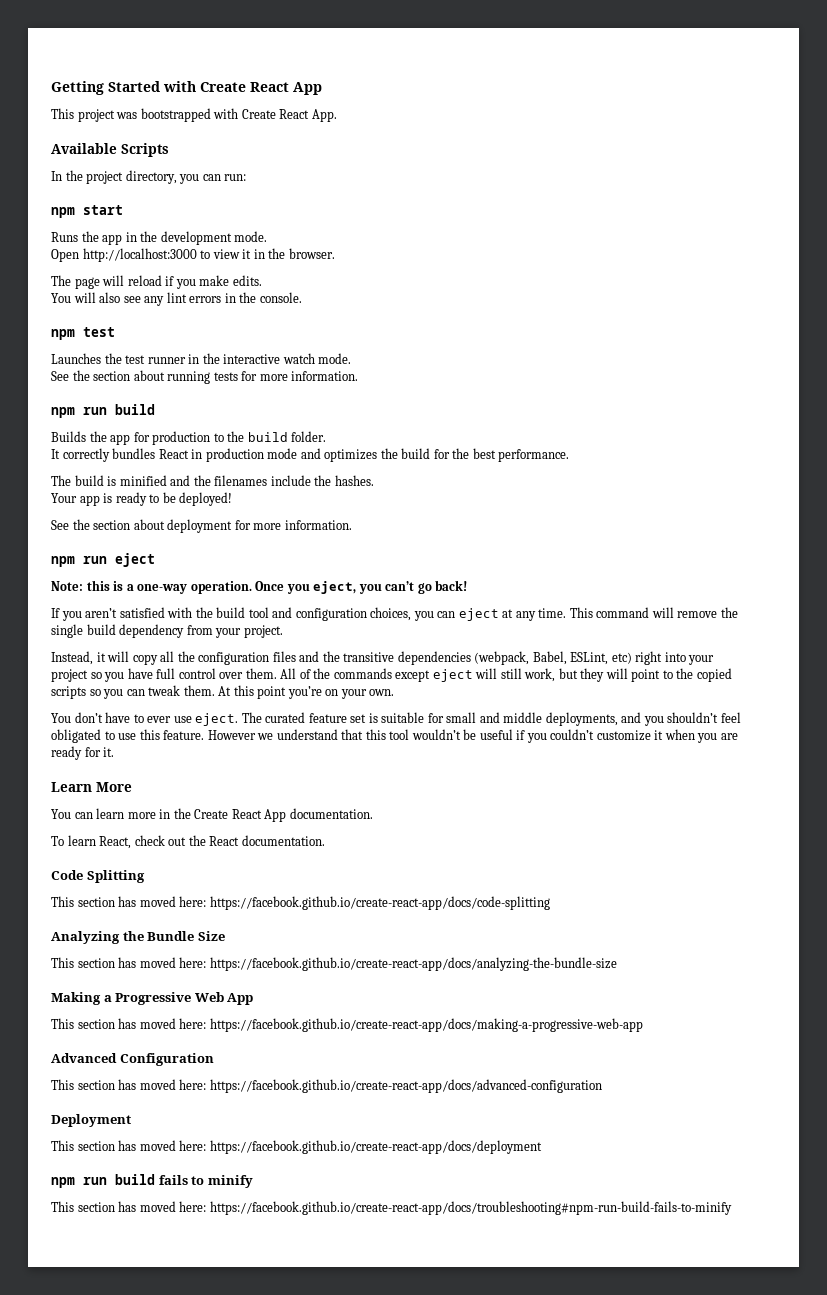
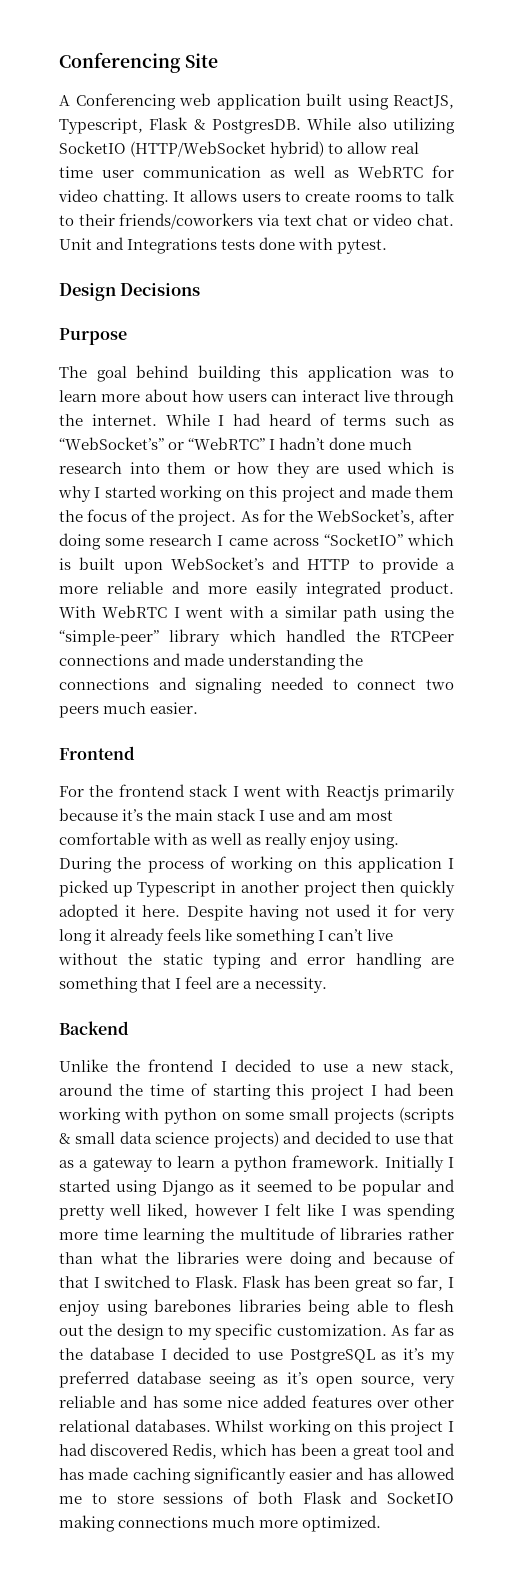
- Getting Started with Create React App
- This project was bootstrapped with Create React App.
- Available Scripts
- In the project directory, you can run:
- npm start
- Runs the app in the development mode.
- Open http://localhost:3000 to view it in the browser.
- The page will reload if you make edits.
- You will also see any lint errors in the console.
- npm test
- Launches the test runner in the interactive watch mode.
- See the section about running tests for more information.
- npm run build
- Builds the app for production to the build folder.
- It correctly bundles React in production mode and optimizes the build for the best performance.
- The build is minified and the filenames include the hashes.
- Your app is ready to be deployed!
- See the section about deployment for more information.
- npm run eject
- Note: this is a one-way operation. Once you eject, you can’t go back!
- If you aren’t satisfied with the build tool and configuration choices, you can eject at any time. This command will remove the single build dependency from your project.
- Instead, it will copy all the configuration files and the transitive dependencies (webpack, Babel, ESLint, etc) right into your project so you have full control over them. All of the commands except eject will still work, but they will point to the copied scripts so you can tweak them. At this point you’re on your own.
- You don’t have to ever use eject. The curated feature set is suitable for small and middle deployments, and you shouldn’t feel obligated to use this feature. However we understand that this tool wouldn’t be useful if you couldn’t customize it when you are ready for it.
- Learn More
- You can learn more in the Create React App documentation.
- To learn React, check out the React documentation.
- Code Splitting
- This section has moved here: https://facebook.github.io/create-react-app/docs/code-splitting
- Analyzing the Bundle Size
- This section has moved here: https://facebook.github.io/create-react-app/docs/analyzing-the-bundle-size
- Making a Progressive Web App
- This section has moved here: https://facebook.github.io/create-react-app/docs/making-a-progressive-web-app
- Advanced Configuration
- This section has moved here: https://facebook.github.io/create-react-app/docs/advanced-configuration
- Deployment
- This section has moved here: https://facebook.github.io/create-react-app/docs/deployment
- npm run build fails to minify
- This section has moved here: https://facebook.github.io/create-react-app/docs/troubleshooting#npm-run-build-fails-to-minify
+ Conferencing Site
+ A Conferencing web application built using ReactJS, Typescript, Flask & PostgresDB. While also utilizing SocketIO (HTTP/WebSocket hybrid) to allow real time user communication as well as WebRTC for video chatting. It allows users to create rooms to talk to their friends/coworkers via text chat or video chat. Unit and Integrations tests done with pytest.
+ Design Decisions
+ Purpose
+ The goal behind building this application was to learn more about how users can interact live through the internet. While I had heard of terms such as “WebSocket’s” or “WebRTC” I hadn’t done much research into them or how they are used which is why I started working on this project and made them the focus of the project. As for the WebSocket’s, after doing some research I came across “SocketIO” which is built upon WebSocket’s and HTTP to provide a more reliable and more easily integrated product. With WebRTC I went with a similar path using the “simple-peer” library which handled the RTCPeer connections and made understanding the connections and signaling needed to connect two peers much easier.
+ Frontend
+ For the frontend stack I went with Reactjs primarily because it’s the main stack I use and am most comfortable with as well as really enjoy using. During the process of working on this application I picked up Typescript in another project then quickly adopted it here. Despite having not used it for very long it already feels like something I can’t live without the static typing and error handling are something that I feel are a necessity.
+ Backend
+ Unlike the frontend I decided to use a new stack, around the time of starting this project I had been working with python on some small projects (scripts & small data science projects) and decided to use that as a gateway to learn a python framework. Initially I started using Django as it seemed to be popular and pretty well liked, however I felt like I was spending more time learning the multitude of libraries rather than what the libraries were doing and because of that I switched to Flask. Flask has been great so far, I enjoy using barebones libraries being able to flesh out the design to my specific customization. As far as the database I decided to use PostgreSQL as it’s my preferred database seeing as it’s open source, very reliable and has some nice added features over other relational databases. Whilst working on this project I had discovered Redis, which has been a great tool and has made caching significantly easier and has allowed me to store sessions of both Flask and SocketIO making connections much more optimized.

